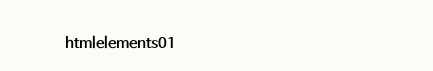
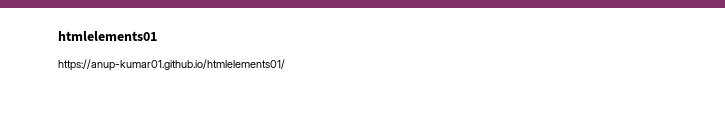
+ https://anup-kumar01.github.io/htmlelements01/

